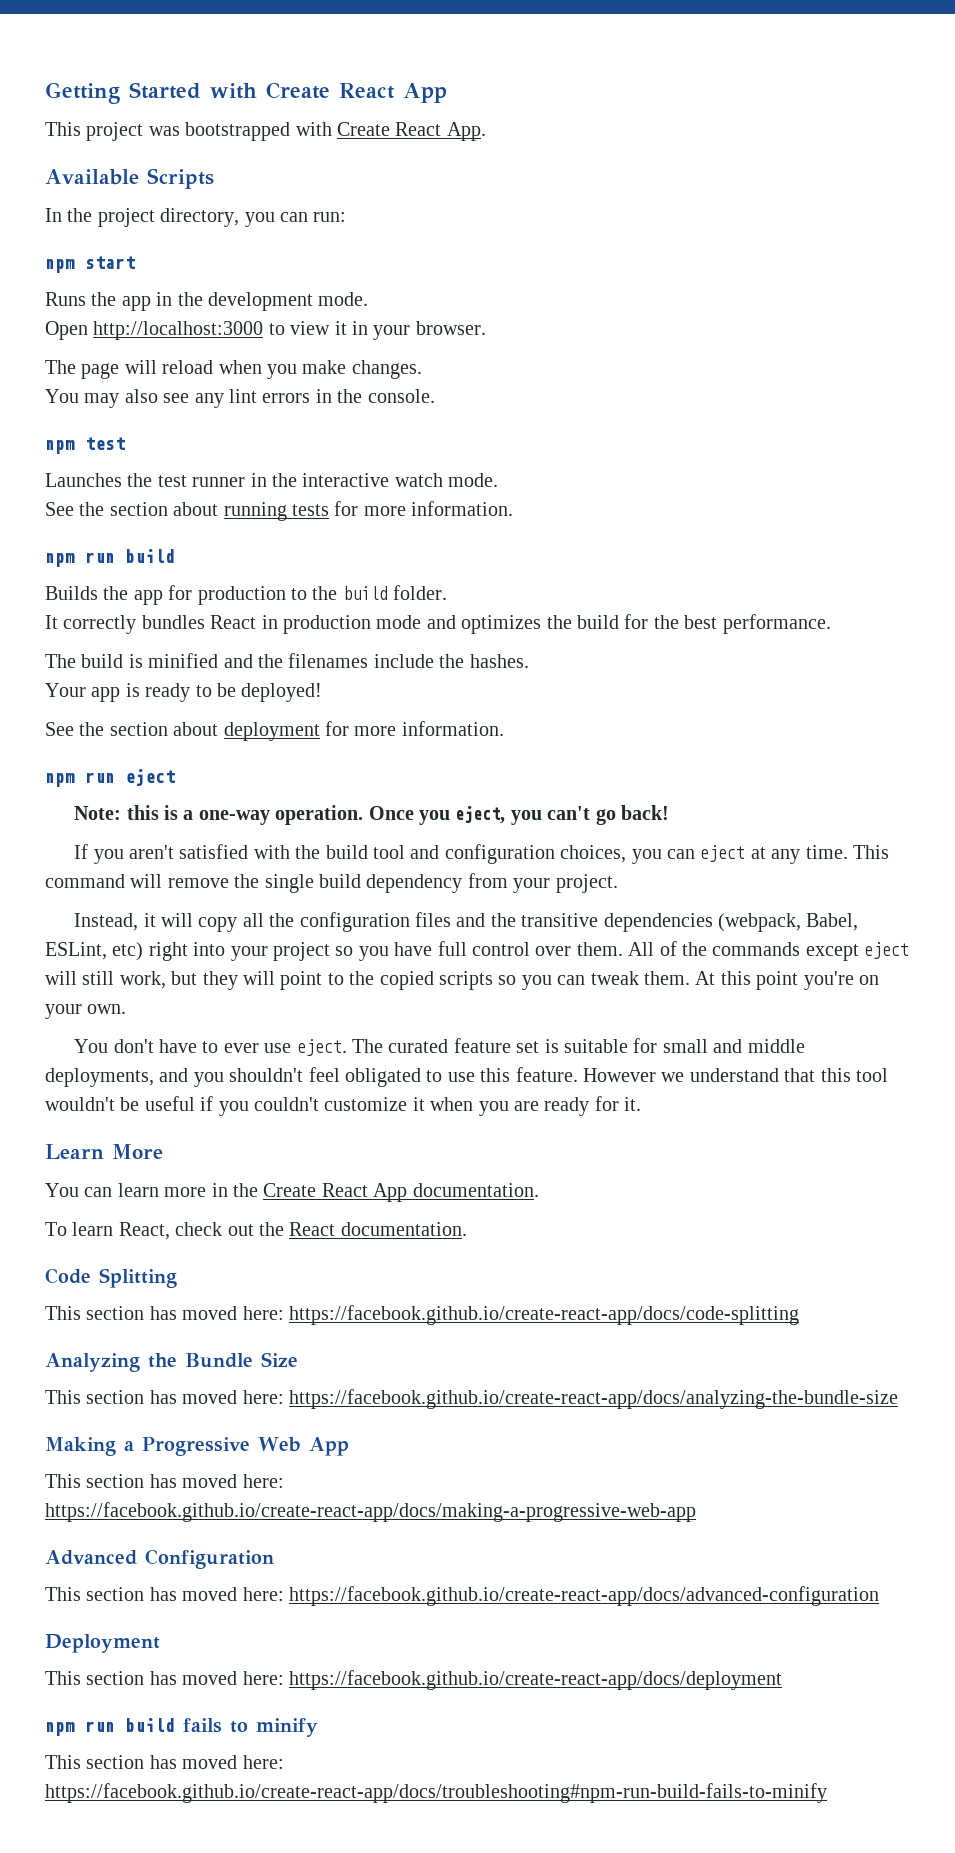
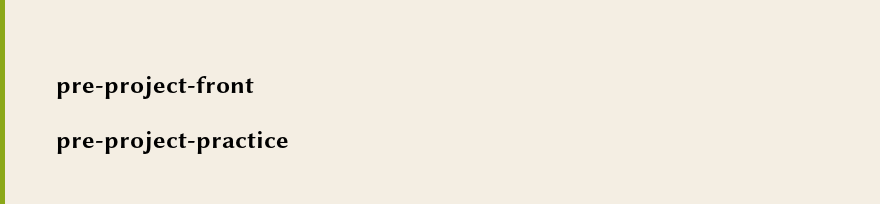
- Getting Started with Create React App
- This project was bootstrapped with Create React App.
- Available Scripts
- In the project directory, you can run:
- npm start
- Runs the app in the development mode.
- Open http://localhost:3000 to view it in your browser.
- The page will reload when you make changes.
- You may also see any lint errors in the console.
- npm test
- Launches the test runner in the interactive watch mode.
- See the section about running tests for more information.
- npm run build
- Builds the app for production to the build folder.
- It correctly bundles React in production mode and optimizes the build for the best performance.
- The build is minified and the filenames include the hashes.
- Your app is ready to be deployed!
- See the section about deployment for more information.
- npm run eject
- Note: this is a one-way operation. Once you eject, you can't go back!
- If you aren't satisfied with the build tool and configuration choices, you can eject at any time. This command will remove the single build dependency from your project.
- Instead, it will copy all the configuration files and the transitive dependencies (webpack, Babel, ESLint, etc) right into your project so you have full control over them. All of the commands except eject will still work, but they will point to the copied scripts so you can tweak them. At this point you're on your own.
- You don't have to ever use eject. The curated feature set is suitable for small and middle deployments, and you shouldn't feel obligated to use this feature. However we understand that this tool wouldn't be useful if you couldn't customize it when you are ready for it.
- Learn More
- You can learn more in the Create React App documentation.
- To learn React, check out the React documentation.
- Code Splitting
- This section has moved here: https://facebook.github.io/create-react-app/docs/code-splitting
- Analyzing the Bundle Size
- This section has moved here: https://facebook.github.io/create-react-app/docs/analyzing-the-bundle-size
- Making a Progressive Web App
- This section has moved here: https://facebook.github.io/create-react-app/docs/making-a-progressive-web-app
- Advanced Configuration
- This section has moved here: https://facebook.github.io/create-react-app/docs/advanced-configuration
- Deployment
- This section has moved here: https://facebook.github.io/create-react-app/docs/deployment
- npm run build fails to minify
- This section has moved here: https://facebook.github.io/create-react-app/docs/troubleshooting#npm-run-build-fails-to-minify
+ pre-project-front
+ pre-project-practice

